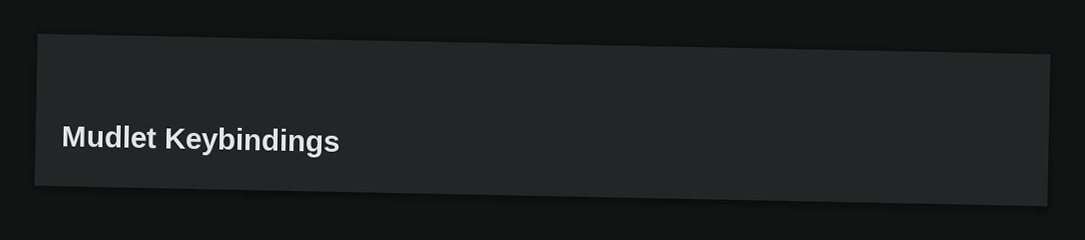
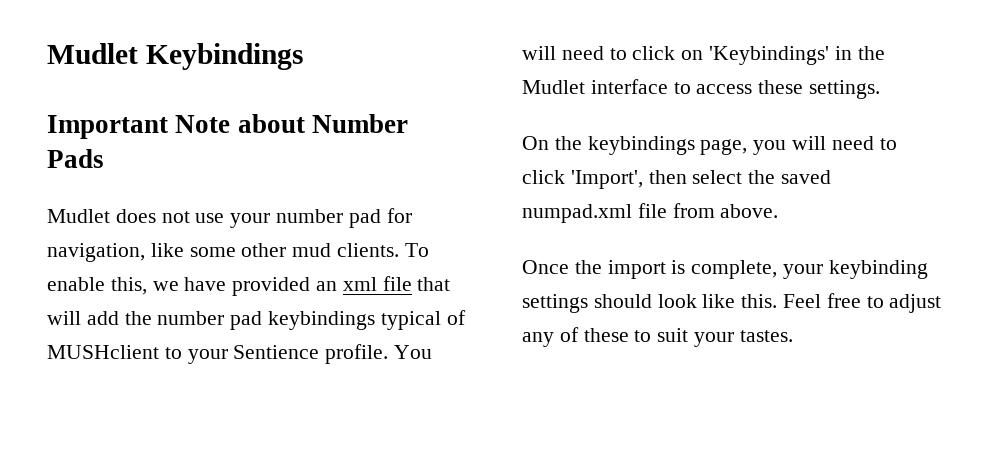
+ Important Note about Number Pads
+ Mudlet does not use your number pad for navigation, like some other mud clients. To enable this, we have provided an xml file that will add the number pad keybindings typical of MUSHclient to your Sentience profile. You will need to click on 'Keybindings' in the Mudlet interface to access these settings.
+ On the keybindings page, you will need to click 'Import', then select the saved numpad.xml file from above.
+ Once the import is complete, your keybinding settings should look like this. Feel free to adjust any of these to suit your tastes.

